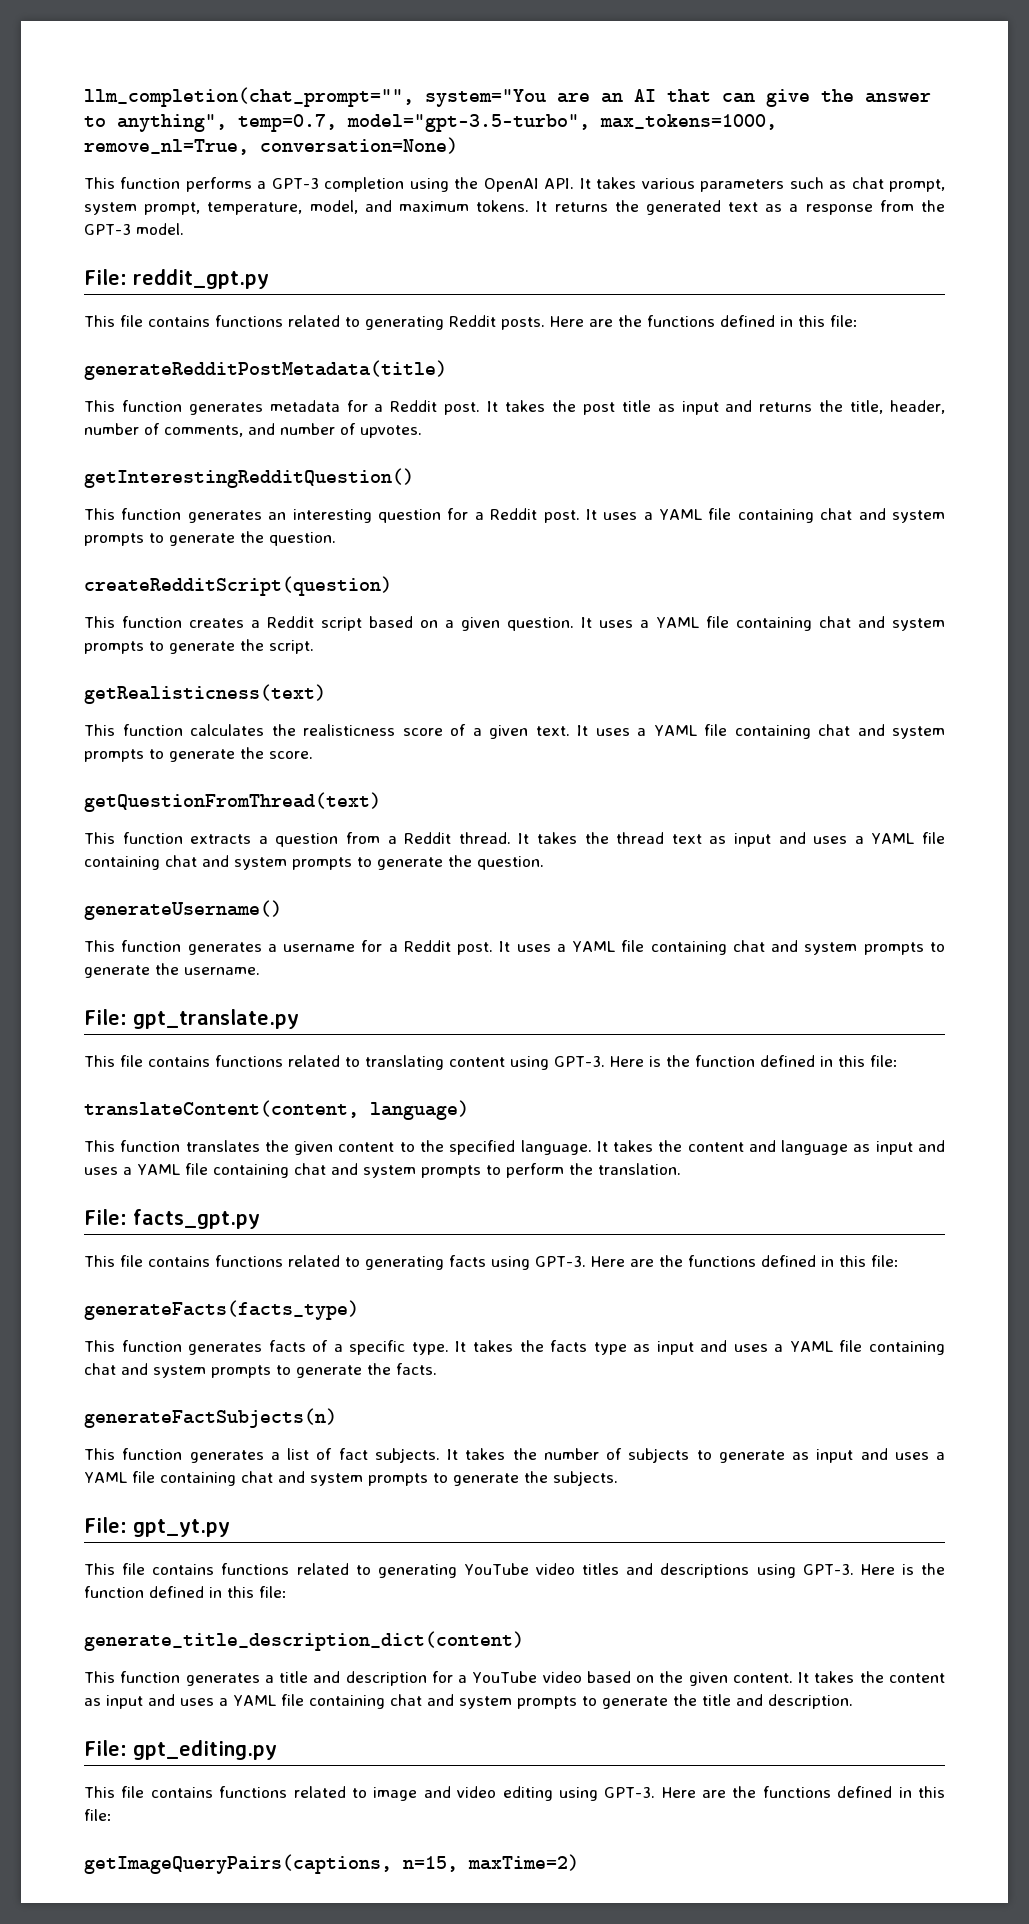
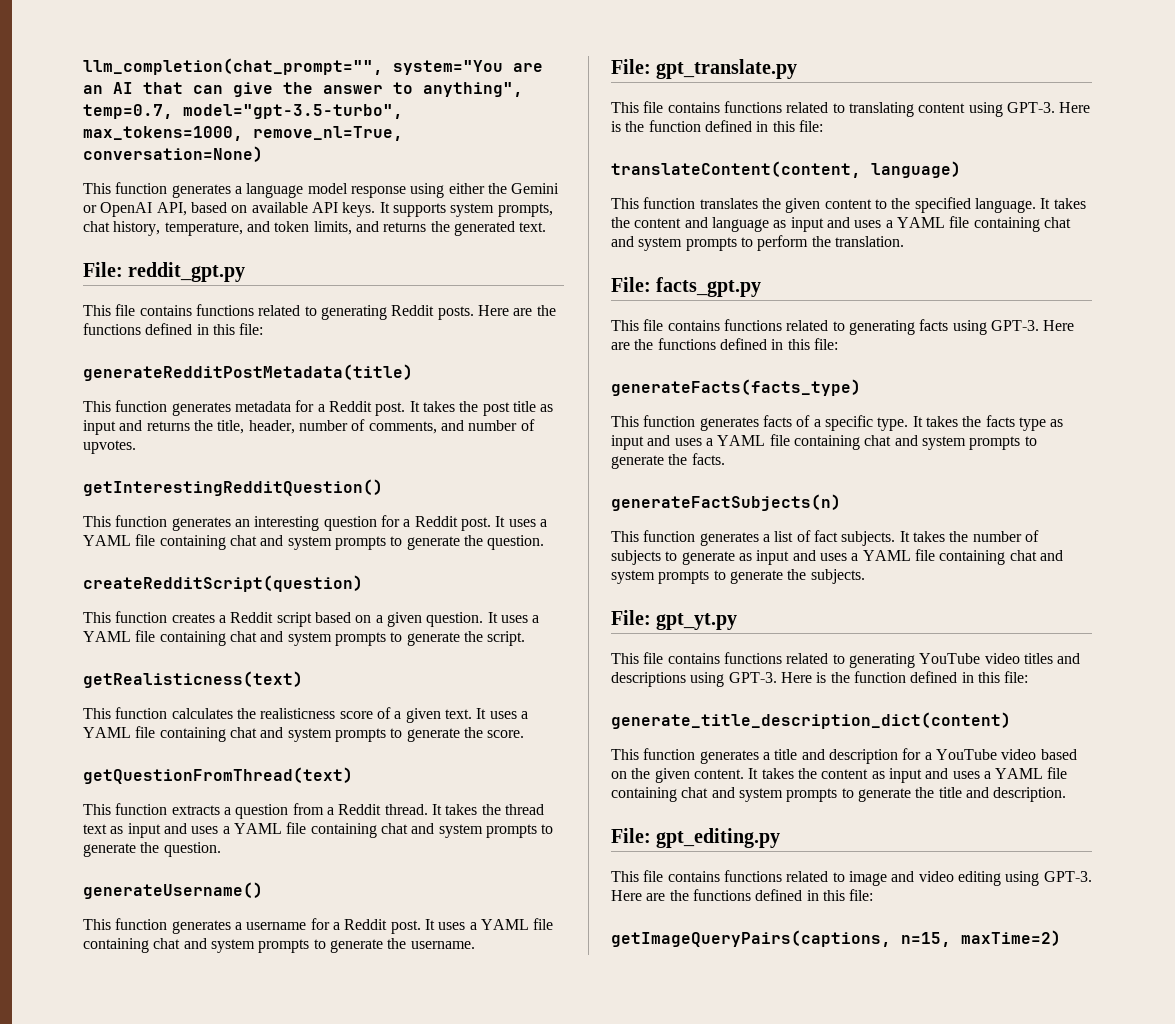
- This function performs a GPT-3 completion using the OpenAI API. It takes various parameters such as chat prompt, system prompt, temperature, model, and maximum tokens. It returns the generated text as a response from the GPT-3 model.
+ This function generates a language model response using either the Gemini or OpenAI API, based on available API keys. It supports system prompts, chat history, temperature, and token limits, and returns the generated text.

